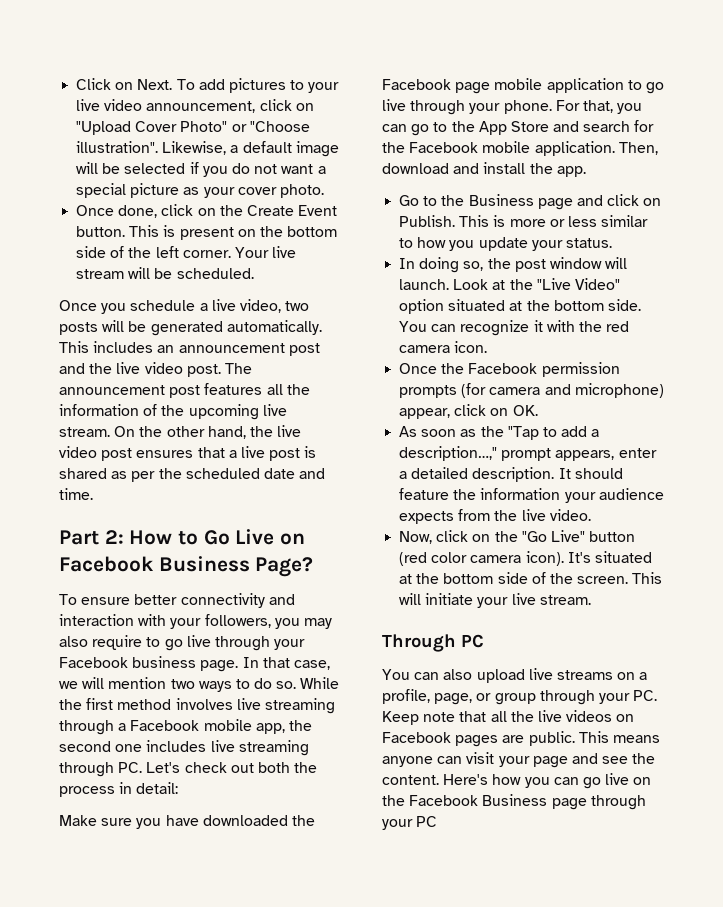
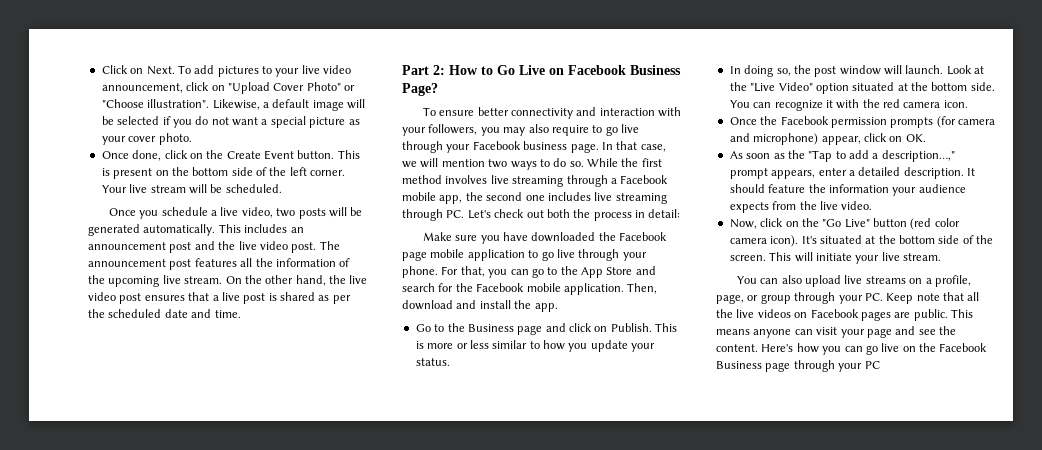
- Through PC

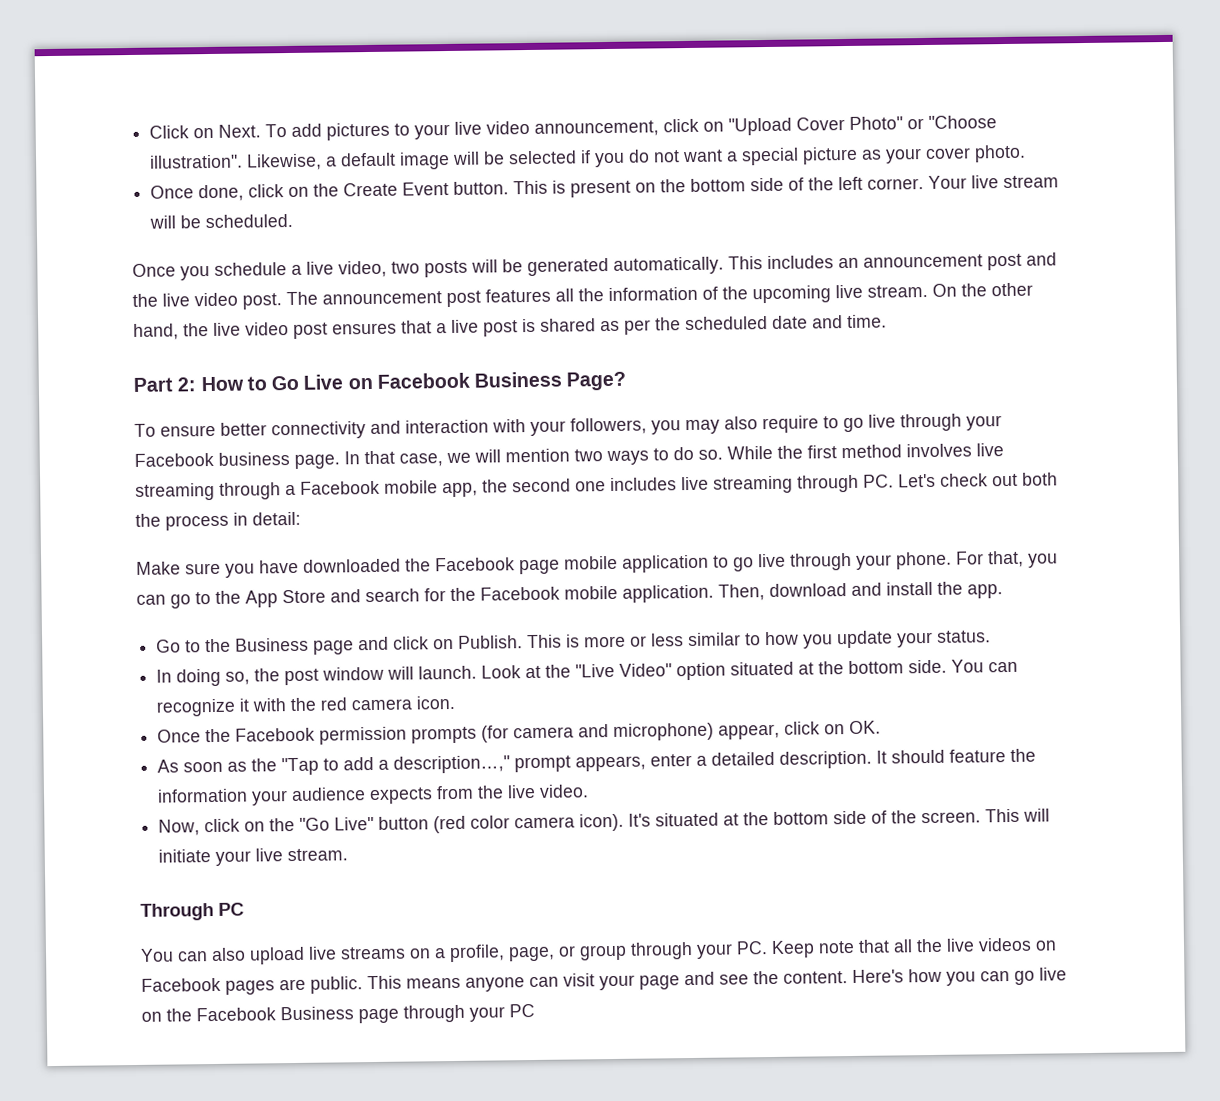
+ Through PC

